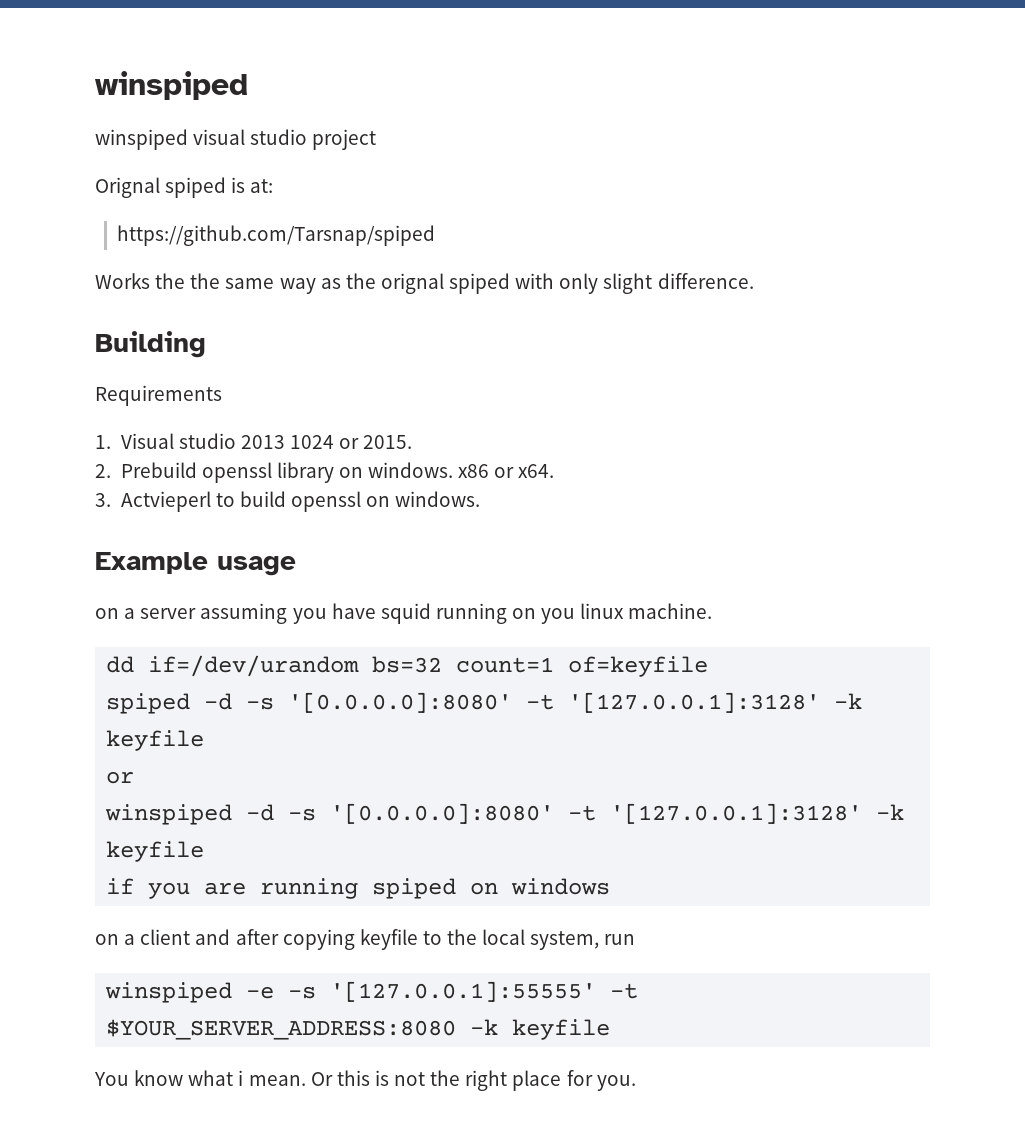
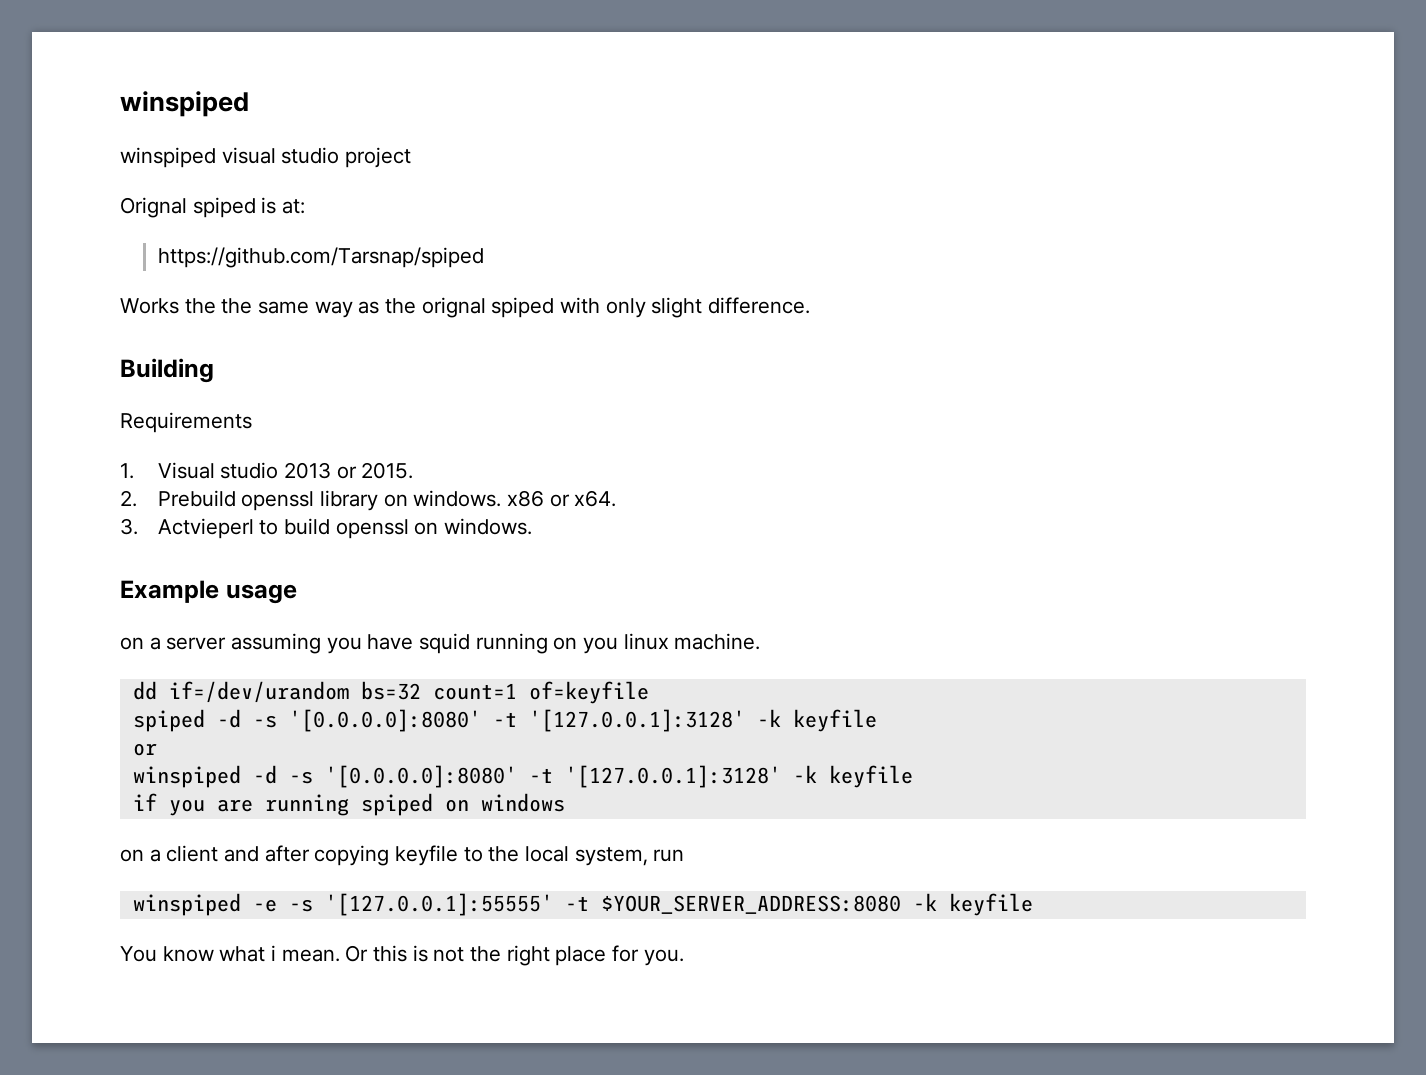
- 1. Visual studio 2013 1024 or 2015.
+ 1. Visual studio 2013 or 2015.

